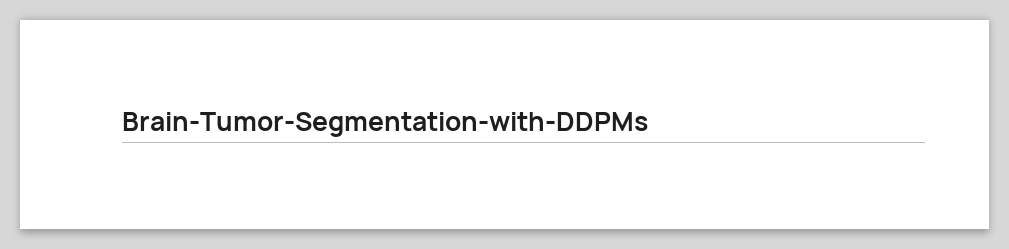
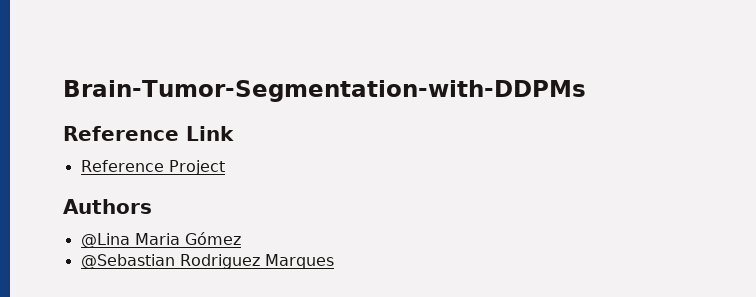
+ Reference Link
+ Reference Project
+ Authors
+ @Lina Maria Gómez
+ @Sebastian Rodriguez Marques

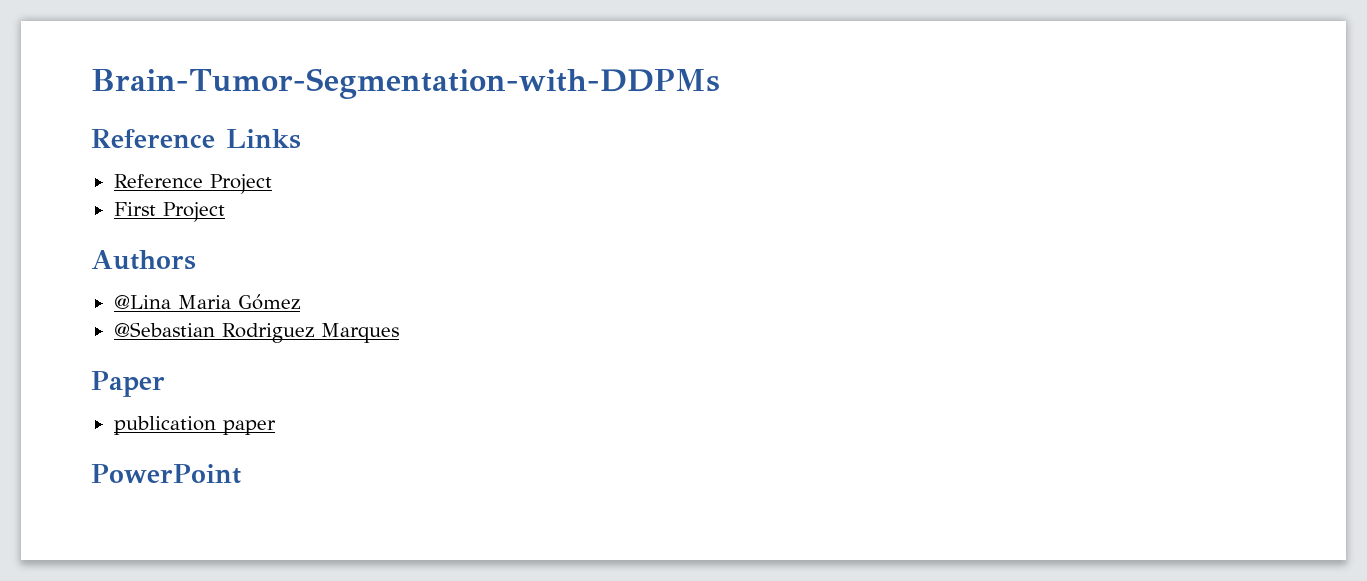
- Reference Link
+ Reference Links
+ First Project
+ Paper
+ publication paper
+ PowerPoint

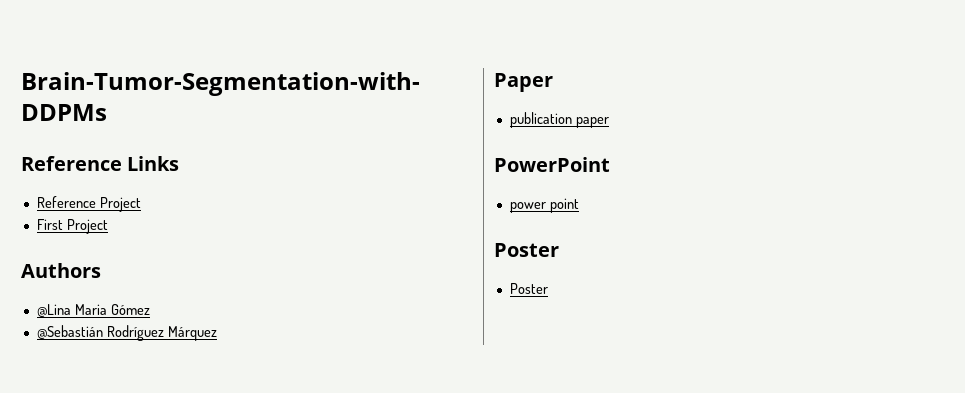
- @Sebastian Rodriguez Marques
+ @Sebastián Rodríguez Márquez
+ power point
+ Poster
+ Poster

